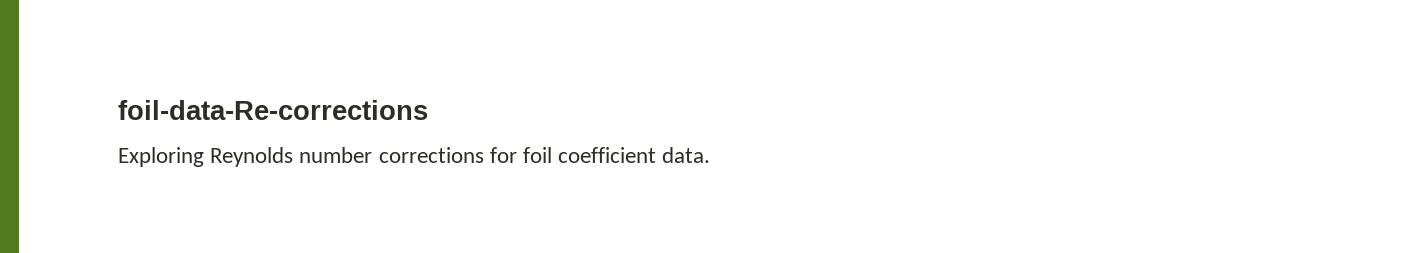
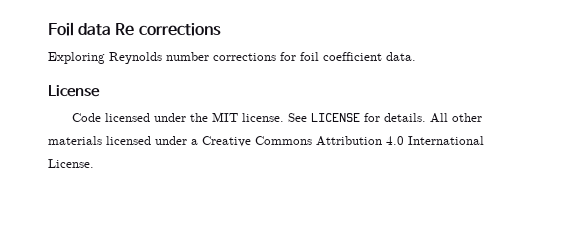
- foil-data-Re-corrections
+ Foil data Re corrections
+ License
+ Code licensed under the MIT license. See LICENSE for details. All other materials licensed under a Creative Commons Attribution 4.0 International License.

